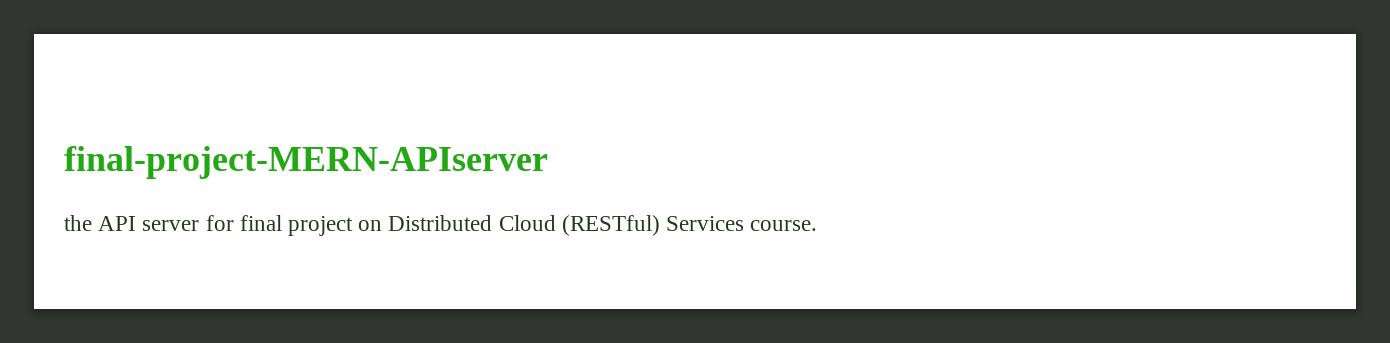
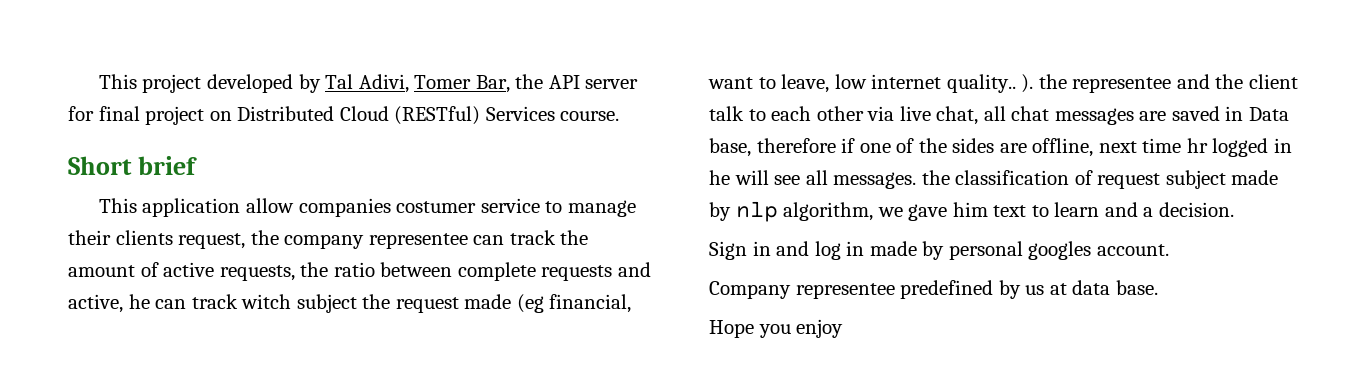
- final-project-MERN-APIserver
- the API server for final project on Distributed Cloud (RESTful) Services course.
+ This project developed by Tal Adivi, Tomer Bar, the API server for final project on Distributed Cloud (RESTful) Services course.
+ Short brief
+ This application allow companies costumer service to manage their clients request, the company representee can track the amount of active requests, the ratio between complete requests and active, he can track witch subject the request made (eg financial, want to leave, low internet quality.. ). the representee and the client talk to each other via live chat, all chat messages are saved in Data base, therefore if one of the sides are offline, next time hr logged in he will see all messages. the classification of request subject made by nlp algorithm, we gave him text to learn and a decision.
+ Sign in and log in made by personal googles account.
+ Company representee predefined by us at data base.
+ Hope you enjoy

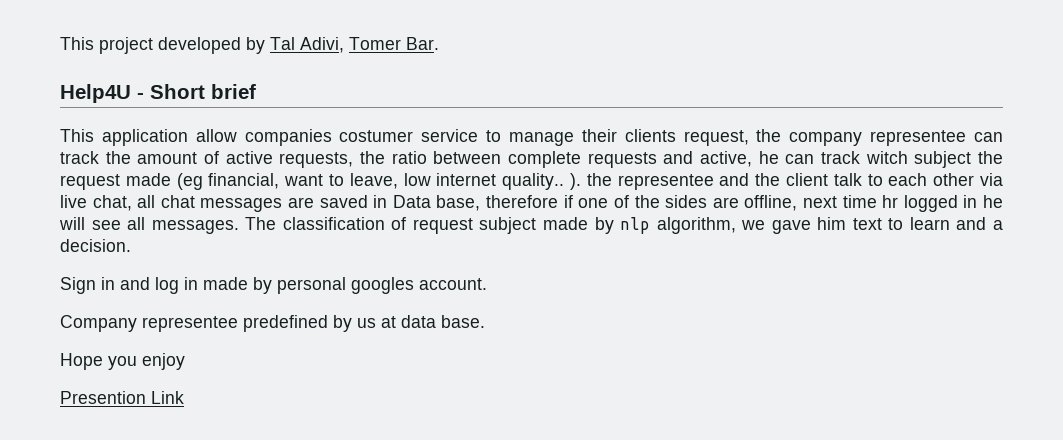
- This project developed by Tal Adivi, Tomer Bar, the API server for final project on Distributed Cloud (RESTful) Services course.
- Short brief
+ This project developed by Tal Adivi, Tomer Bar.
+ Help4U - Short brief
- This application allow companies costumer service to manage their clients request, the company representee can track the amount of active requests, the ratio between complete requests and active, he can track witch subject the request made (eg financial, want to leave, low internet quality.. ). the representee and the client talk to each other via live chat, all chat messages are saved in Data base, therefore if one of the sides are offline, next time hr logged in he will see all messages. the classification of request subject made by nlp algorithm, we gave him text to learn and a decision.
+ This application allow companies costumer service to manage their clients request, the company representee can track the amount of active requests, the ratio between complete requests and active, he can track witch subject the request made (eg financial, want to leave, low internet quality.. ). the representee and the client talk to each other via live chat, all chat messages are saved in Data base, therefore if one of the sides are offline, next time hr logged in he will see all messages. The classification of request subject made by nlp algorithm, we gave him text to learn and a decision.
+ Presention Link

